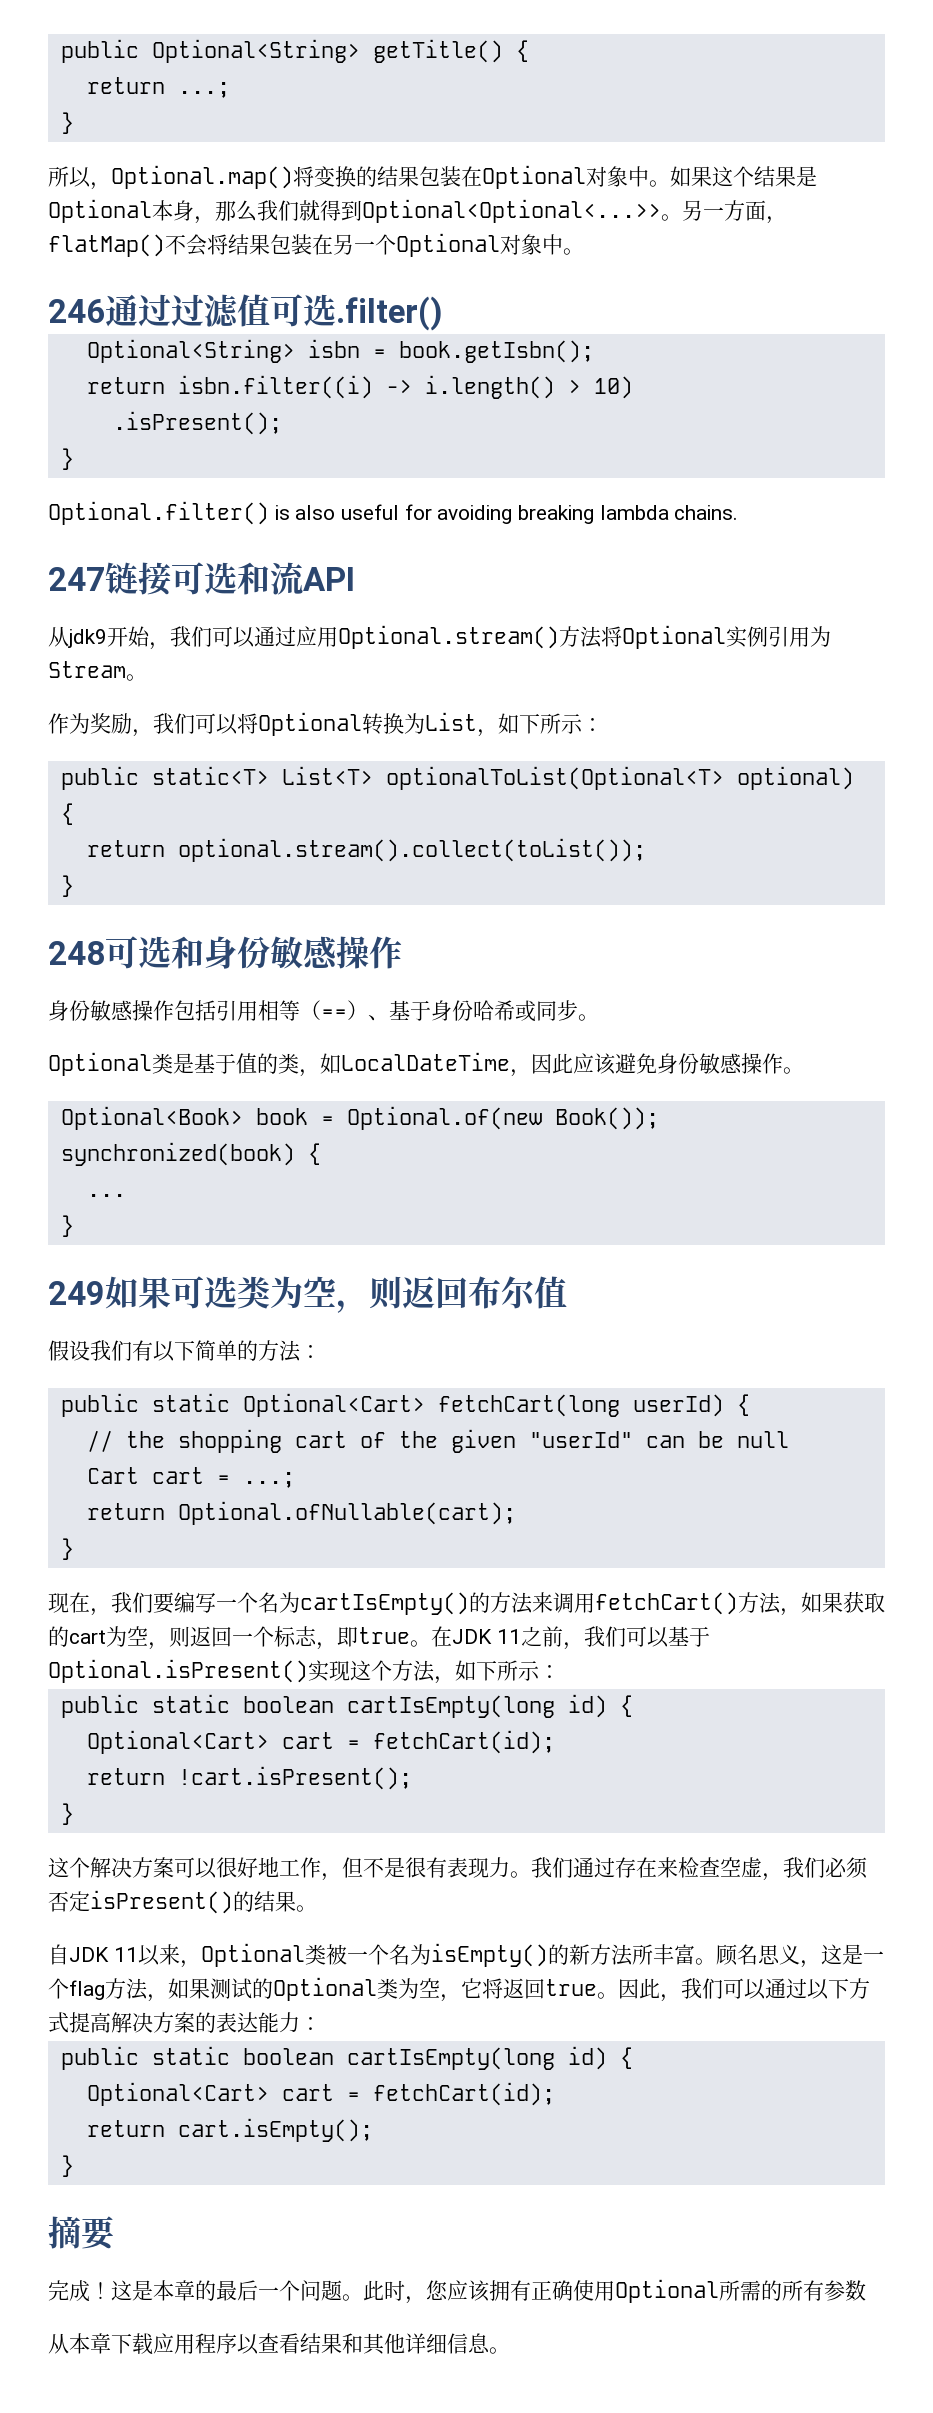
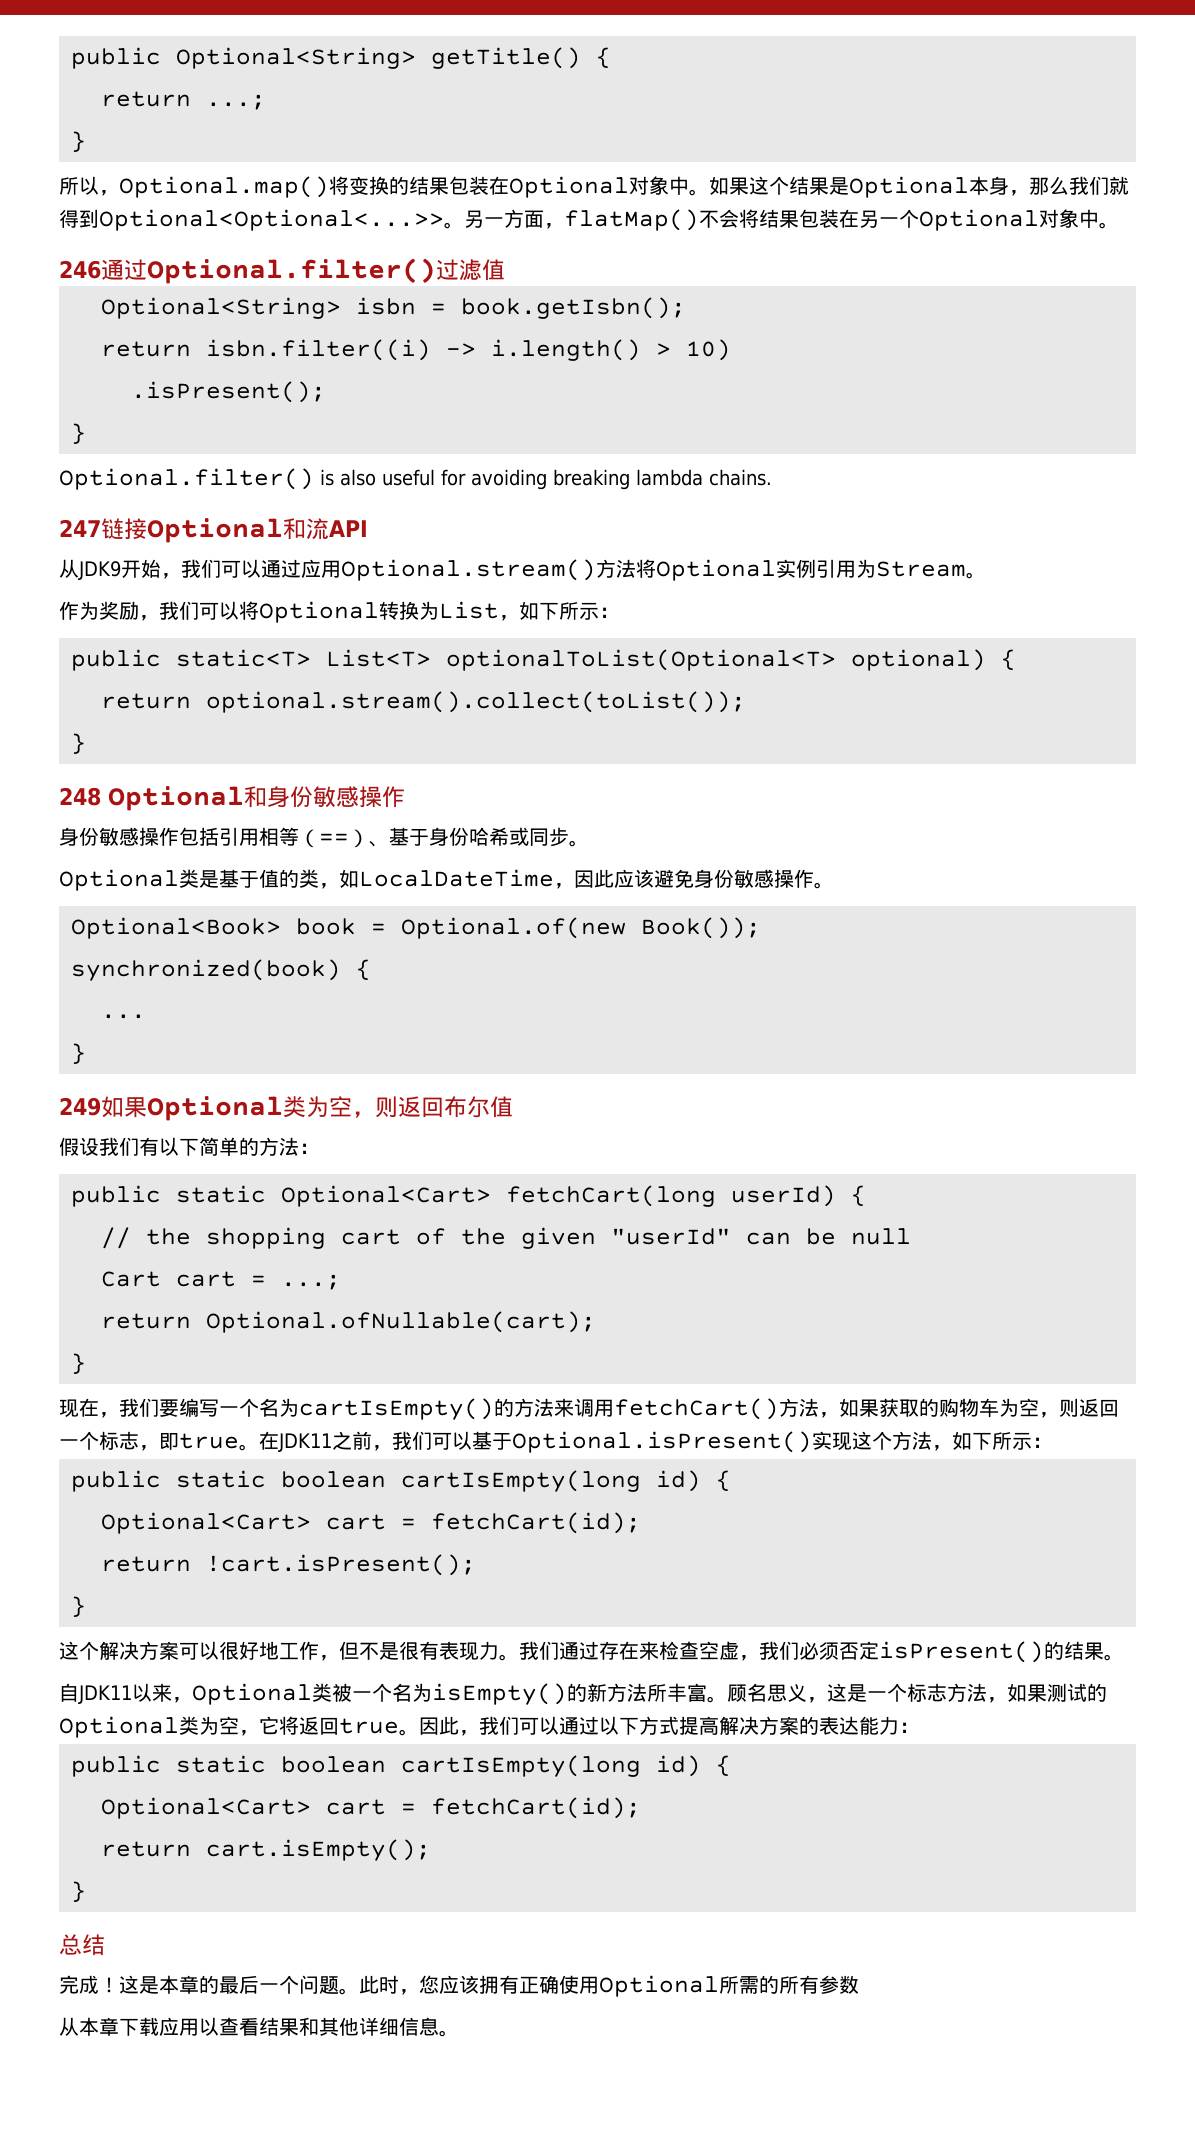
- 246通过过滤值可选.filter()
+ 246通过Optional.filter()过滤值
- 247链接可选和流API
+ 247链接Optional和流API
- 从jdk9开始，我们可以通过应用Optional.stream()方法将Optional实例引用为Stream。
+ 从JDK9开始，我们可以通过应用Optional.stream()方法将Optional实例引用为Stream。
- 248可选和身份敏感操作
+ 248 Optional和身份敏感操作
- 249如果可选类为空，则返回布尔值
+ 249如果Optional类为空，则返回布尔值
- 现在，我们要编写一个名为cartIsEmpty()的方法来调用fetchCart()方法，如果获取的cart为空，则返回一个标志，即true。
+ 现在，我们要编写一个名为cartIsEmpty()的方法来调用fetchCart()方法，如果获取的购物车为空，则返回一个标志，即true。
- 在JDK 11之前，我们可以基于Optional.isPresent()实现这个方法，如下所示：
+ 在JDK11之前，我们可以基于Optional.isPresent()实现这个方法，如下所示：
- 自JDK 11以来，Optional类被一个名为isEmpty()的新方法所丰富。
+ 自JDK11以来，Optional类被一个名为isEmpty()的新方法所丰富。
- 顾名思义，这是一个flag方法，如果测试的Optional类为空，它将返回true。
+ 顾名思义，这是一个标志方法，如果测试的Optional类为空，它将返回true。
- 摘要
+ 总结
- 从本章下载应用程序以查看结果和其他详细信息。
+ 从本章下载应用以查看结果和其他详细信息。

